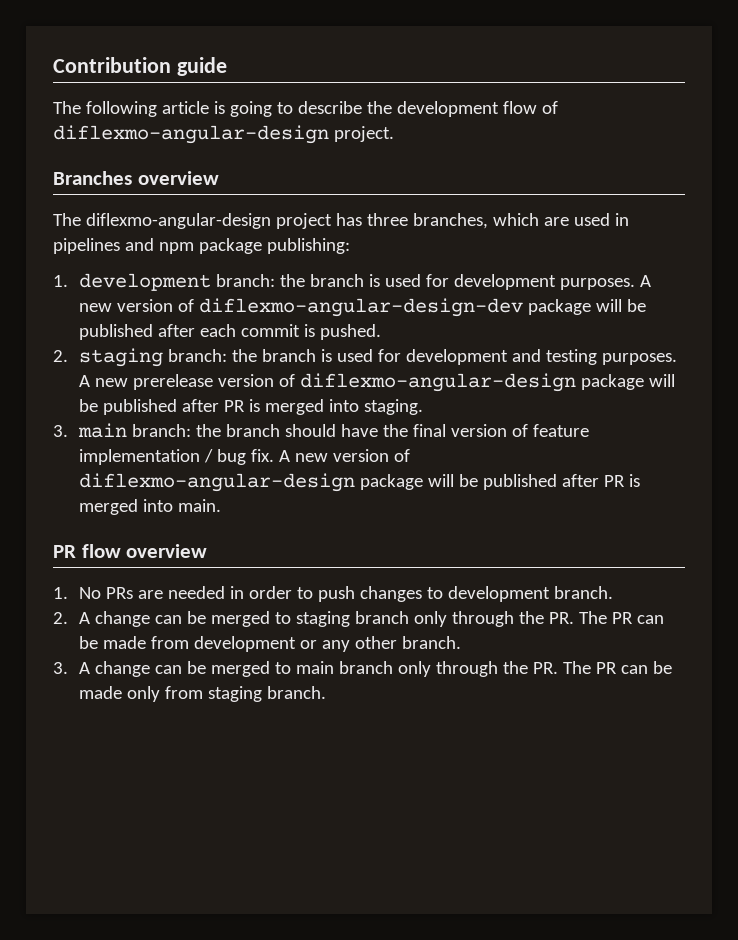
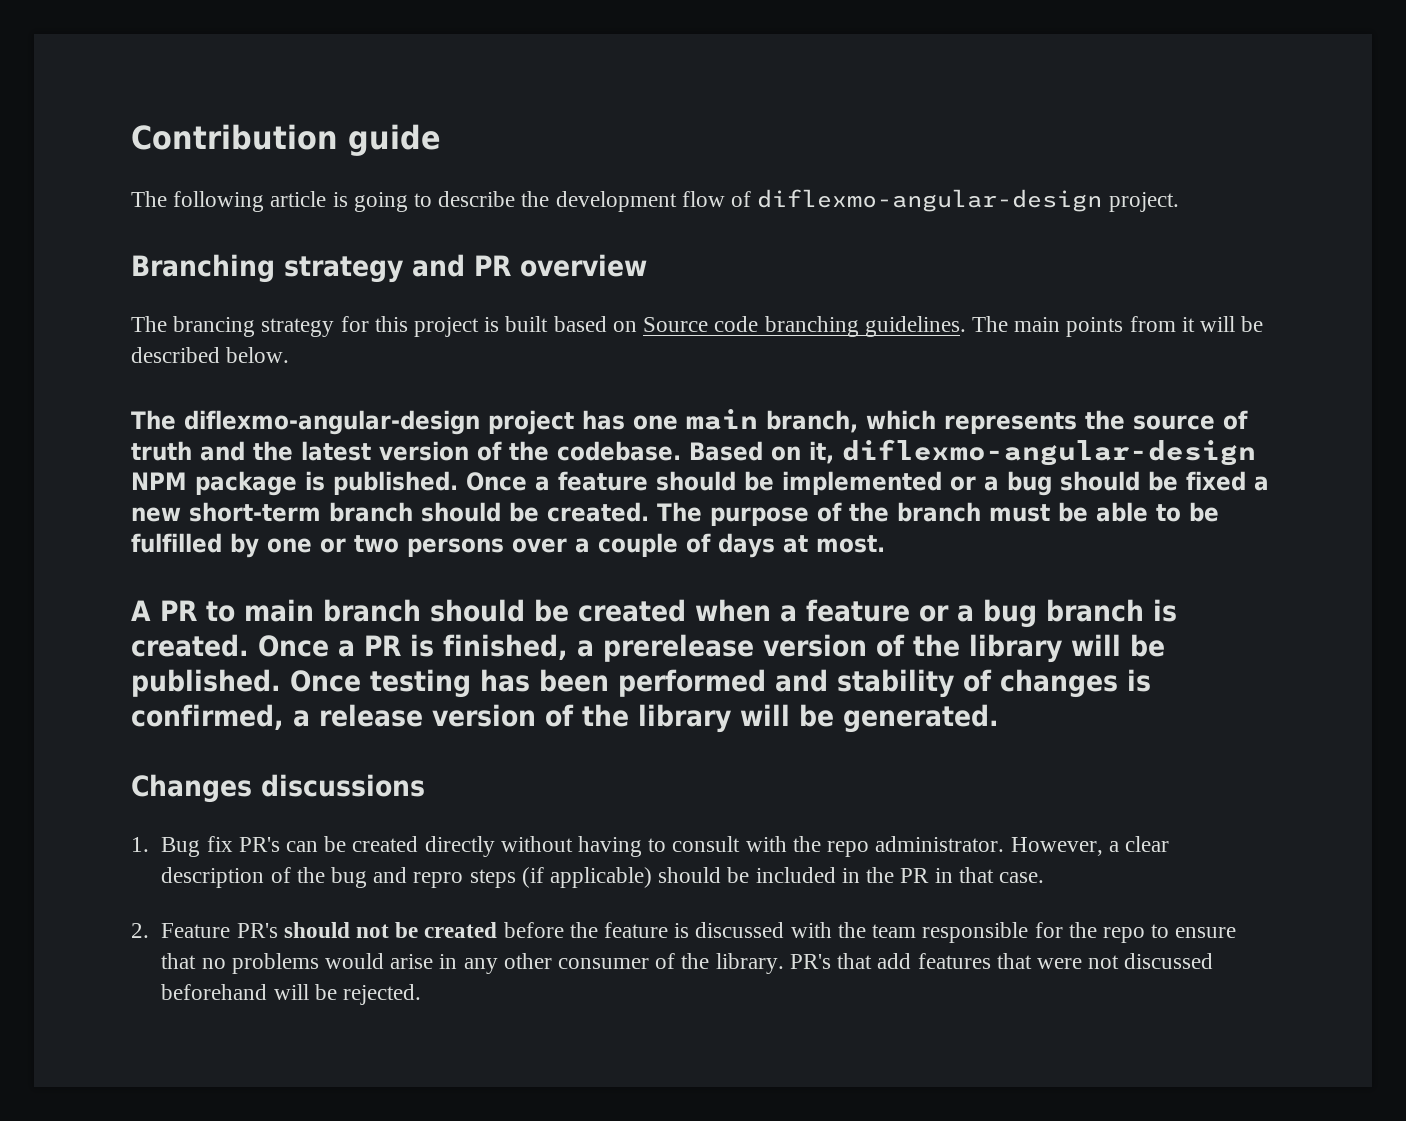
- Branches overview
- The diflexmo-angular-design project has three branches, which are used in pipelines and npm package publishing:
- 1. development branch: the branch is used for development purposes. A new version of diflexmo-angular-design-dev package will be published after each commit is pushed.
- 2. staging branch: the branch is used for development and testing purposes. A new prerelease version of diflexmo-angular-design package will be published after PR is merged into staging.
- 3. main branch: the branch should have the final version of feature implementation / bug fix. A new version of diflexmo-angular-design package will be published after PR is merged into main.
- PR flow overview
- 1. No PRs are needed in order to push changes to development branch.
- 2. A change can be merged to staging branch only through the PR. The PR can be made from development or any other branch.
- 3. A change can be merged to main branch only through the PR. The PR can be made only from staging branch.
+ Branching strategy and PR overview
+ The brancing strategy for this project is built based on Source code branching guidelines. The main points from it will be described below.
+ The diflexmo-angular-design project has one main branch, which represents the source of truth and the latest version of the codebase. Based on it, diflexmo-angular-design NPM package is published. Once a feature should be implemented or a bug should be fixed a new short-term branch should be created. The purpose of the branch must be able to be fulfilled by one or two persons over a couple of days at most.
+ A PR to main branch should be created when a feature or a bug branch is created. Once a PR is finished, a prerelease version of the library will be published. Once testing has been performed and stability of changes is confirmed, a release version of the library will be generated.
+ Changes discussions
+ 1. Bug fix PR's can be created directly without having to consult with the repo administrator. However, a clear description of the bug and repro steps (if applicable) should be included in the PR in that case.
+ 2. Feature PR's should not be created before the feature is discussed with the team responsible for the repo to ensure that no problems would arise in any other consumer of the library. PR's that add features that were not discussed beforehand will be rejected.

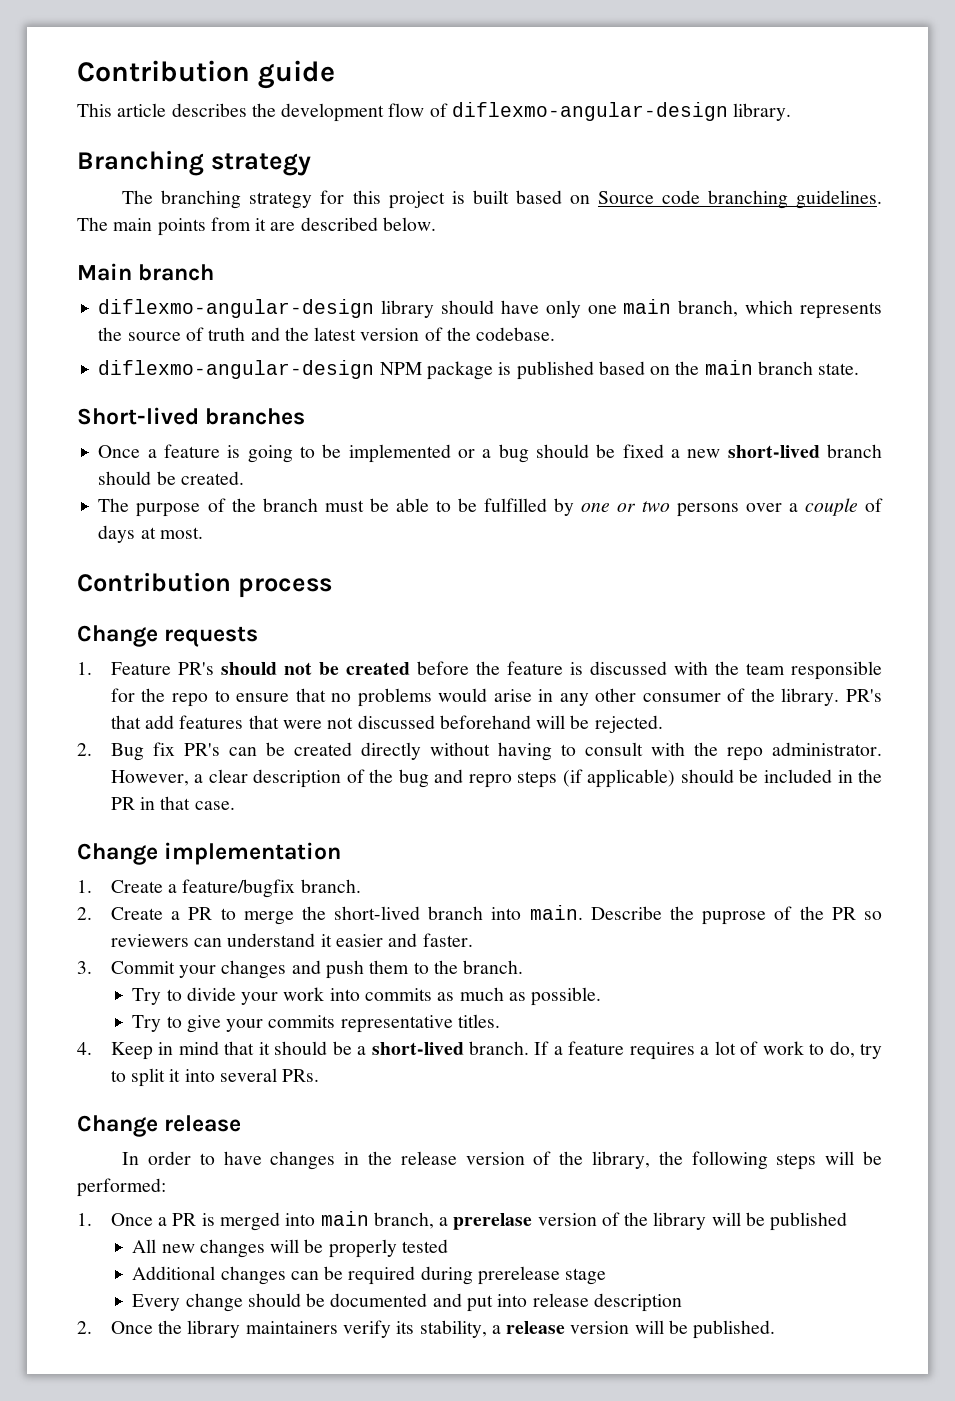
- The following article is going to describe the development flow of diflexmo-angular-design project.
+ This article describes the development flow of diflexmo-angular-design library.
- Branching strategy and PR overview
- The brancing strategy for this project is built based on Source code branching guidelines.
+ Branching strategy
+ The branching strategy for this project is built based on Source code branching guidelines.
- The main points from it will be described below.
+ The main points from it are described below.
- The diflexmo-angular-design project has one main branch, which represents the source of truth and the latest version of the codebase. Based on it, diflexmo-angular-design NPM package is published. Once a feature should be implemented or a bug should be fixed a new short-term branch should be created. The purpose of the branch must be able to be fulfilled by one or two persons over a couple of days at most.
+ Main branch
+ diflexmo-angular-design library should have only one main branch, which represents the source of truth and the latest version of the codebase.
+ diflexmo-angular-design NPM package is published based on the main branch state.
+ Short-lived branches
+ Once a feature is going to be implemented or a bug should be fixed a new short-lived branch should be created.
+ The purpose of the branch must be able to be fulfilled by one or two persons over a couple of days at most.
- A PR to main branch should be created when a feature or a bug branch is created. Once a PR is finished, a prerelease version of the library will be published. Once testing has been performed and stability of changes is confirmed, a release version of the library will be generated.
- Changes discussions
- 1. Bug fix PR's can be created directly without having to consult with the repo administrator. However, a clear description of the bug and repro steps (if applicable) should be included in the PR in that case.
- 2. Feature PR's should not be created before the feature is discussed with the team responsible for the repo to ensure that no problems would arise in any other consumer of the library.
+ Contribution process
+ Change requests
+ 1. Feature PR's should not be created before the feature is discussed with the team responsible for the repo to ensure that no problems would arise in any other consumer of the library.
+ 2. Bug fix PR's can be created directly without having to consult with the repo administrator. However, a clear description of the bug and repro steps (if applicable) should be included in the PR in that case.
+ Change implementation
+ 1. Create a feature/bugfix branch.
+ 2. Create a PR to merge the short-lived branch into main. Describe the puprose of the PR so reviewers can understand it easier and faster.
+ 3. Commit your changes and push them to the branch.
+ Try to divide your work into commits as much as possible.
+ Try to give your commits representative titles.
+ 4. Keep in mind that it should be a short-lived branch. If a feature requires a lot of work to do, try to split it into several PRs.
+ Change release
+ In order to have changes in the release version of the library, the following steps will be performed:
+ 1. Once a PR is merged into main branch, a prerelase version of the library will be published
+ All new changes will be properly tested
+ Additional changes can be required during prerelease stage
+ Every change should be documented and put into release description
+ 2. Once the library maintainers verify its stability, a release version will be published.

